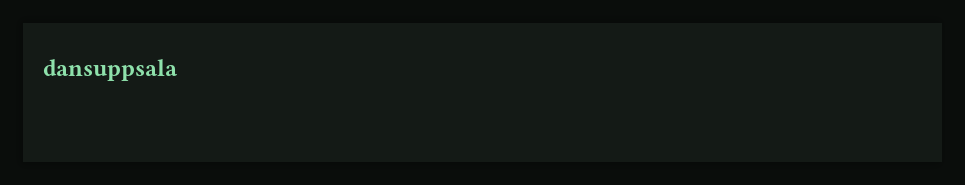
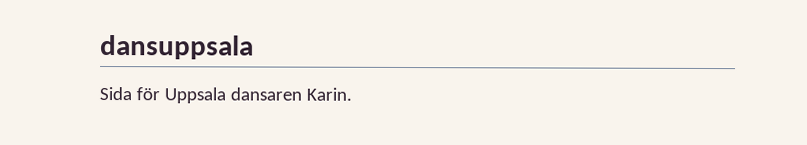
+ Sida för Uppsala dansaren Karin.

